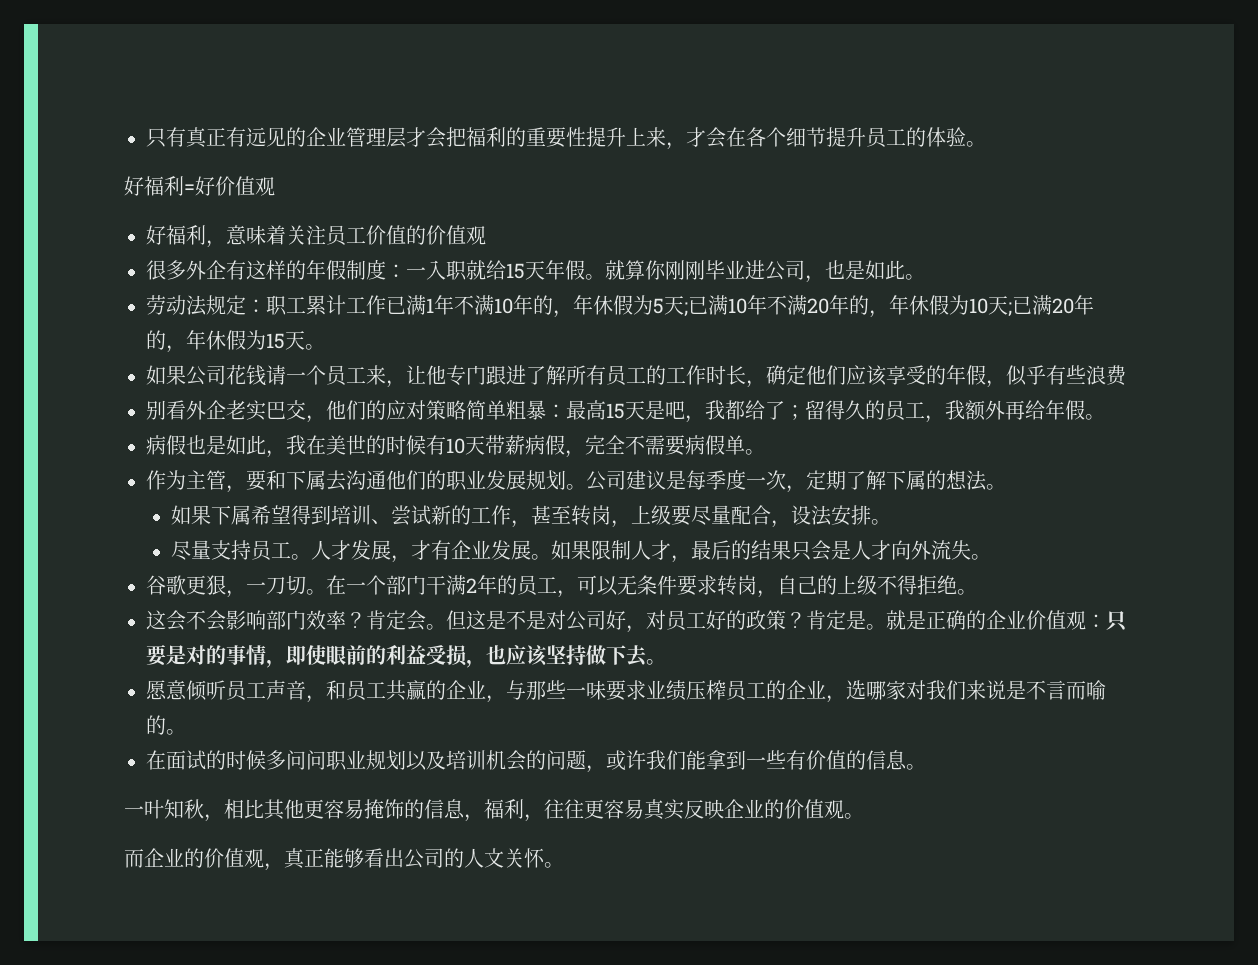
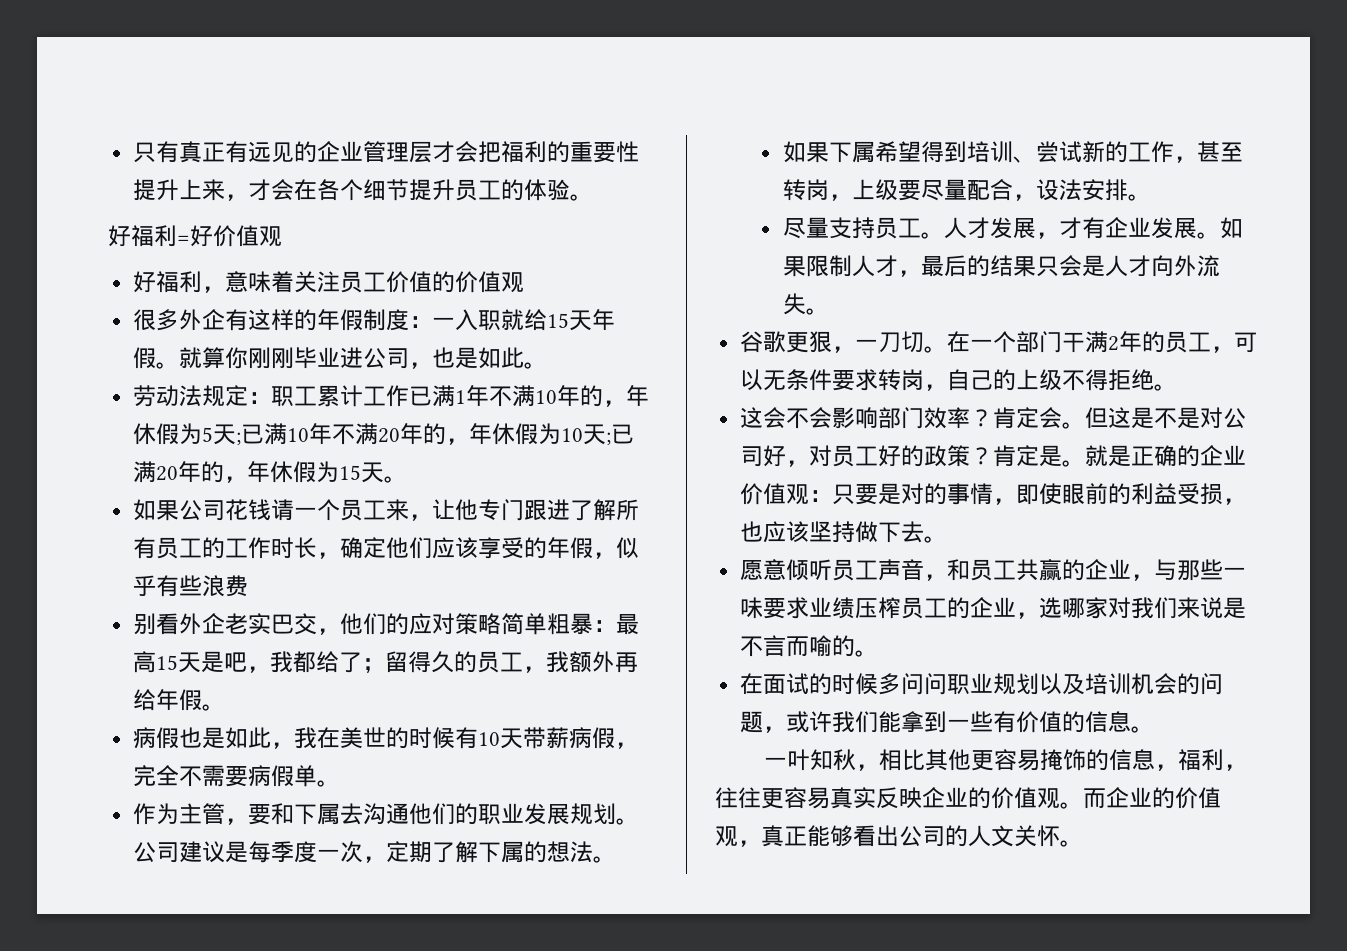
- 一叶知秋，相比其他更容易掩饰的信息，福利，往往更容易真实反映企业的价值观。
- 而企业的价值观，真正能够看出公司的人文关怀。
+ 一叶知秋，相比其他更容易掩饰的信息，福利，往往更容易真实反映企业的价值观。而企业的价值观，真正能够看出公司的人文关怀。

